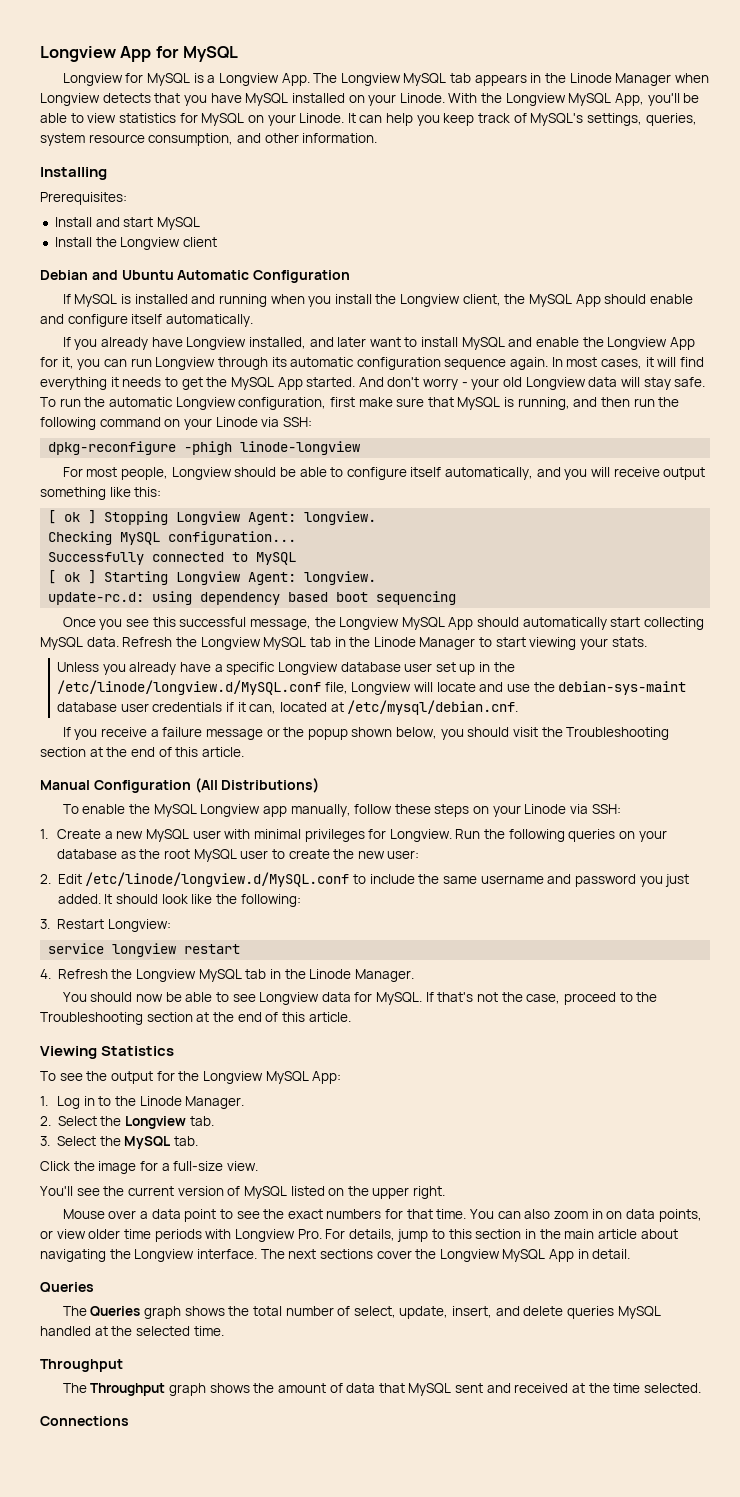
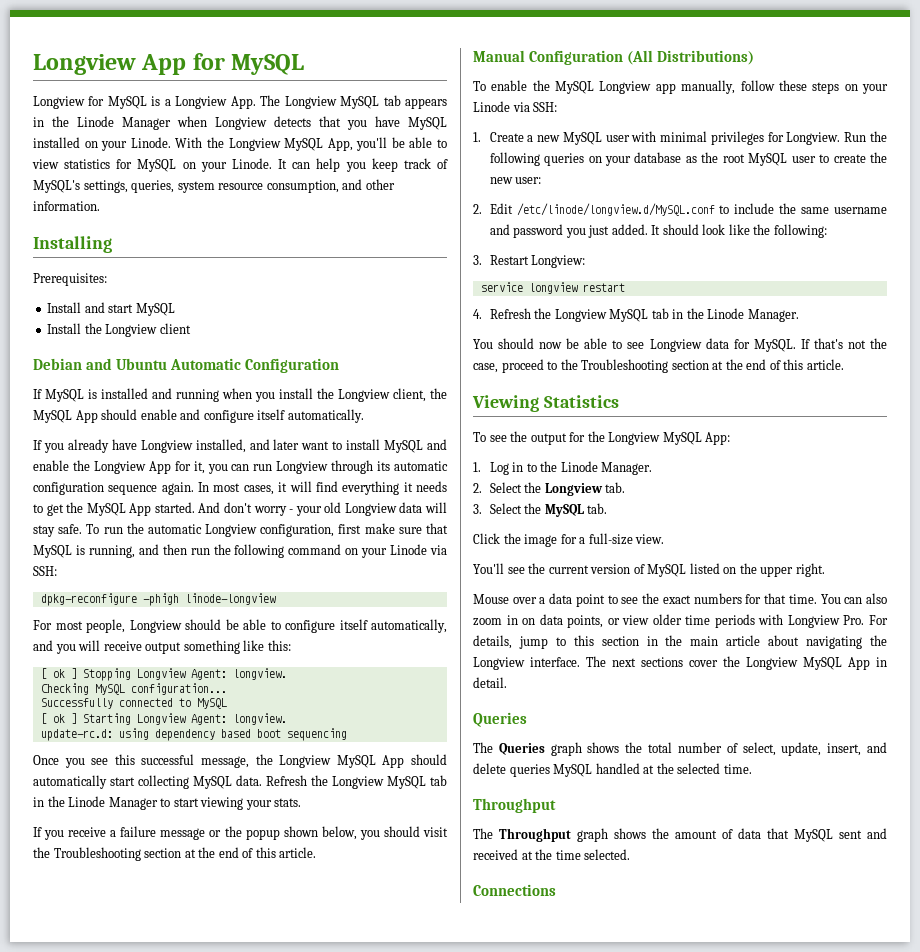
- Unless you already have a specific Longview database user set up in the /etc/linode/longview.d/MySQL.conf file, Longview will locate and use the debian-sys-maint database user credentials if it can, located at /etc/mysql/debian.cnf.

